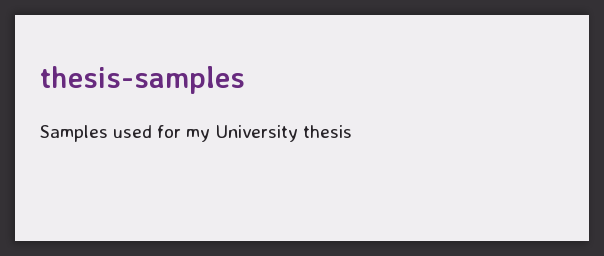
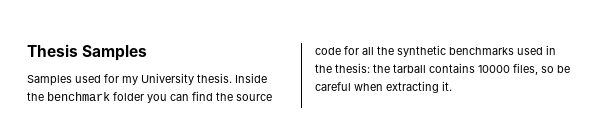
- thesis-samples
+ Thesis Samples
- Samples used for my University thesis
+ Samples used for my University thesis. Inside the benchmark folder you can find the source code for all the synthetic benchmarks used in the thesis: the tarball contains 10000 files, so be careful when extracting it.

